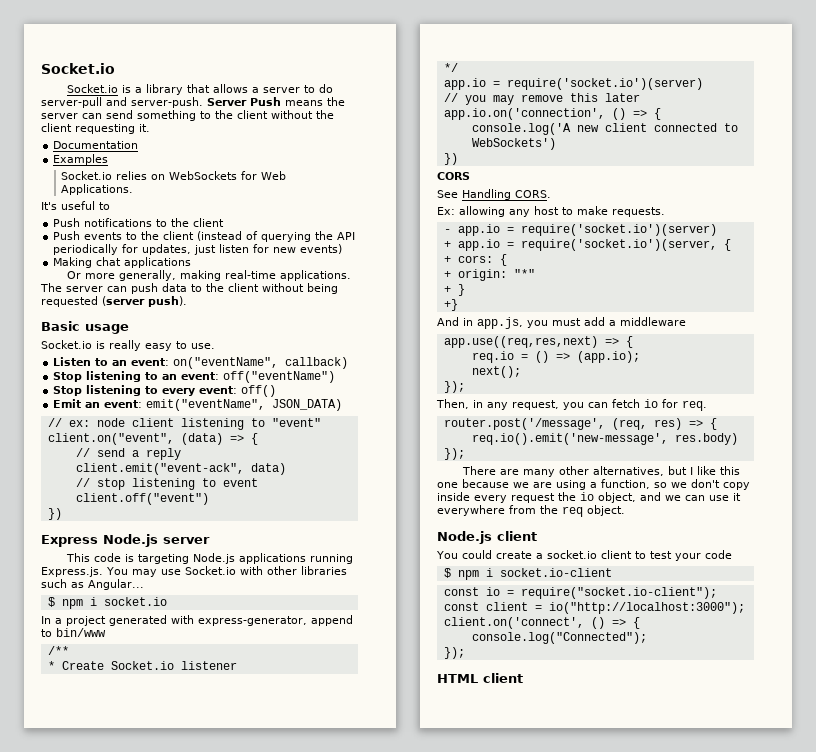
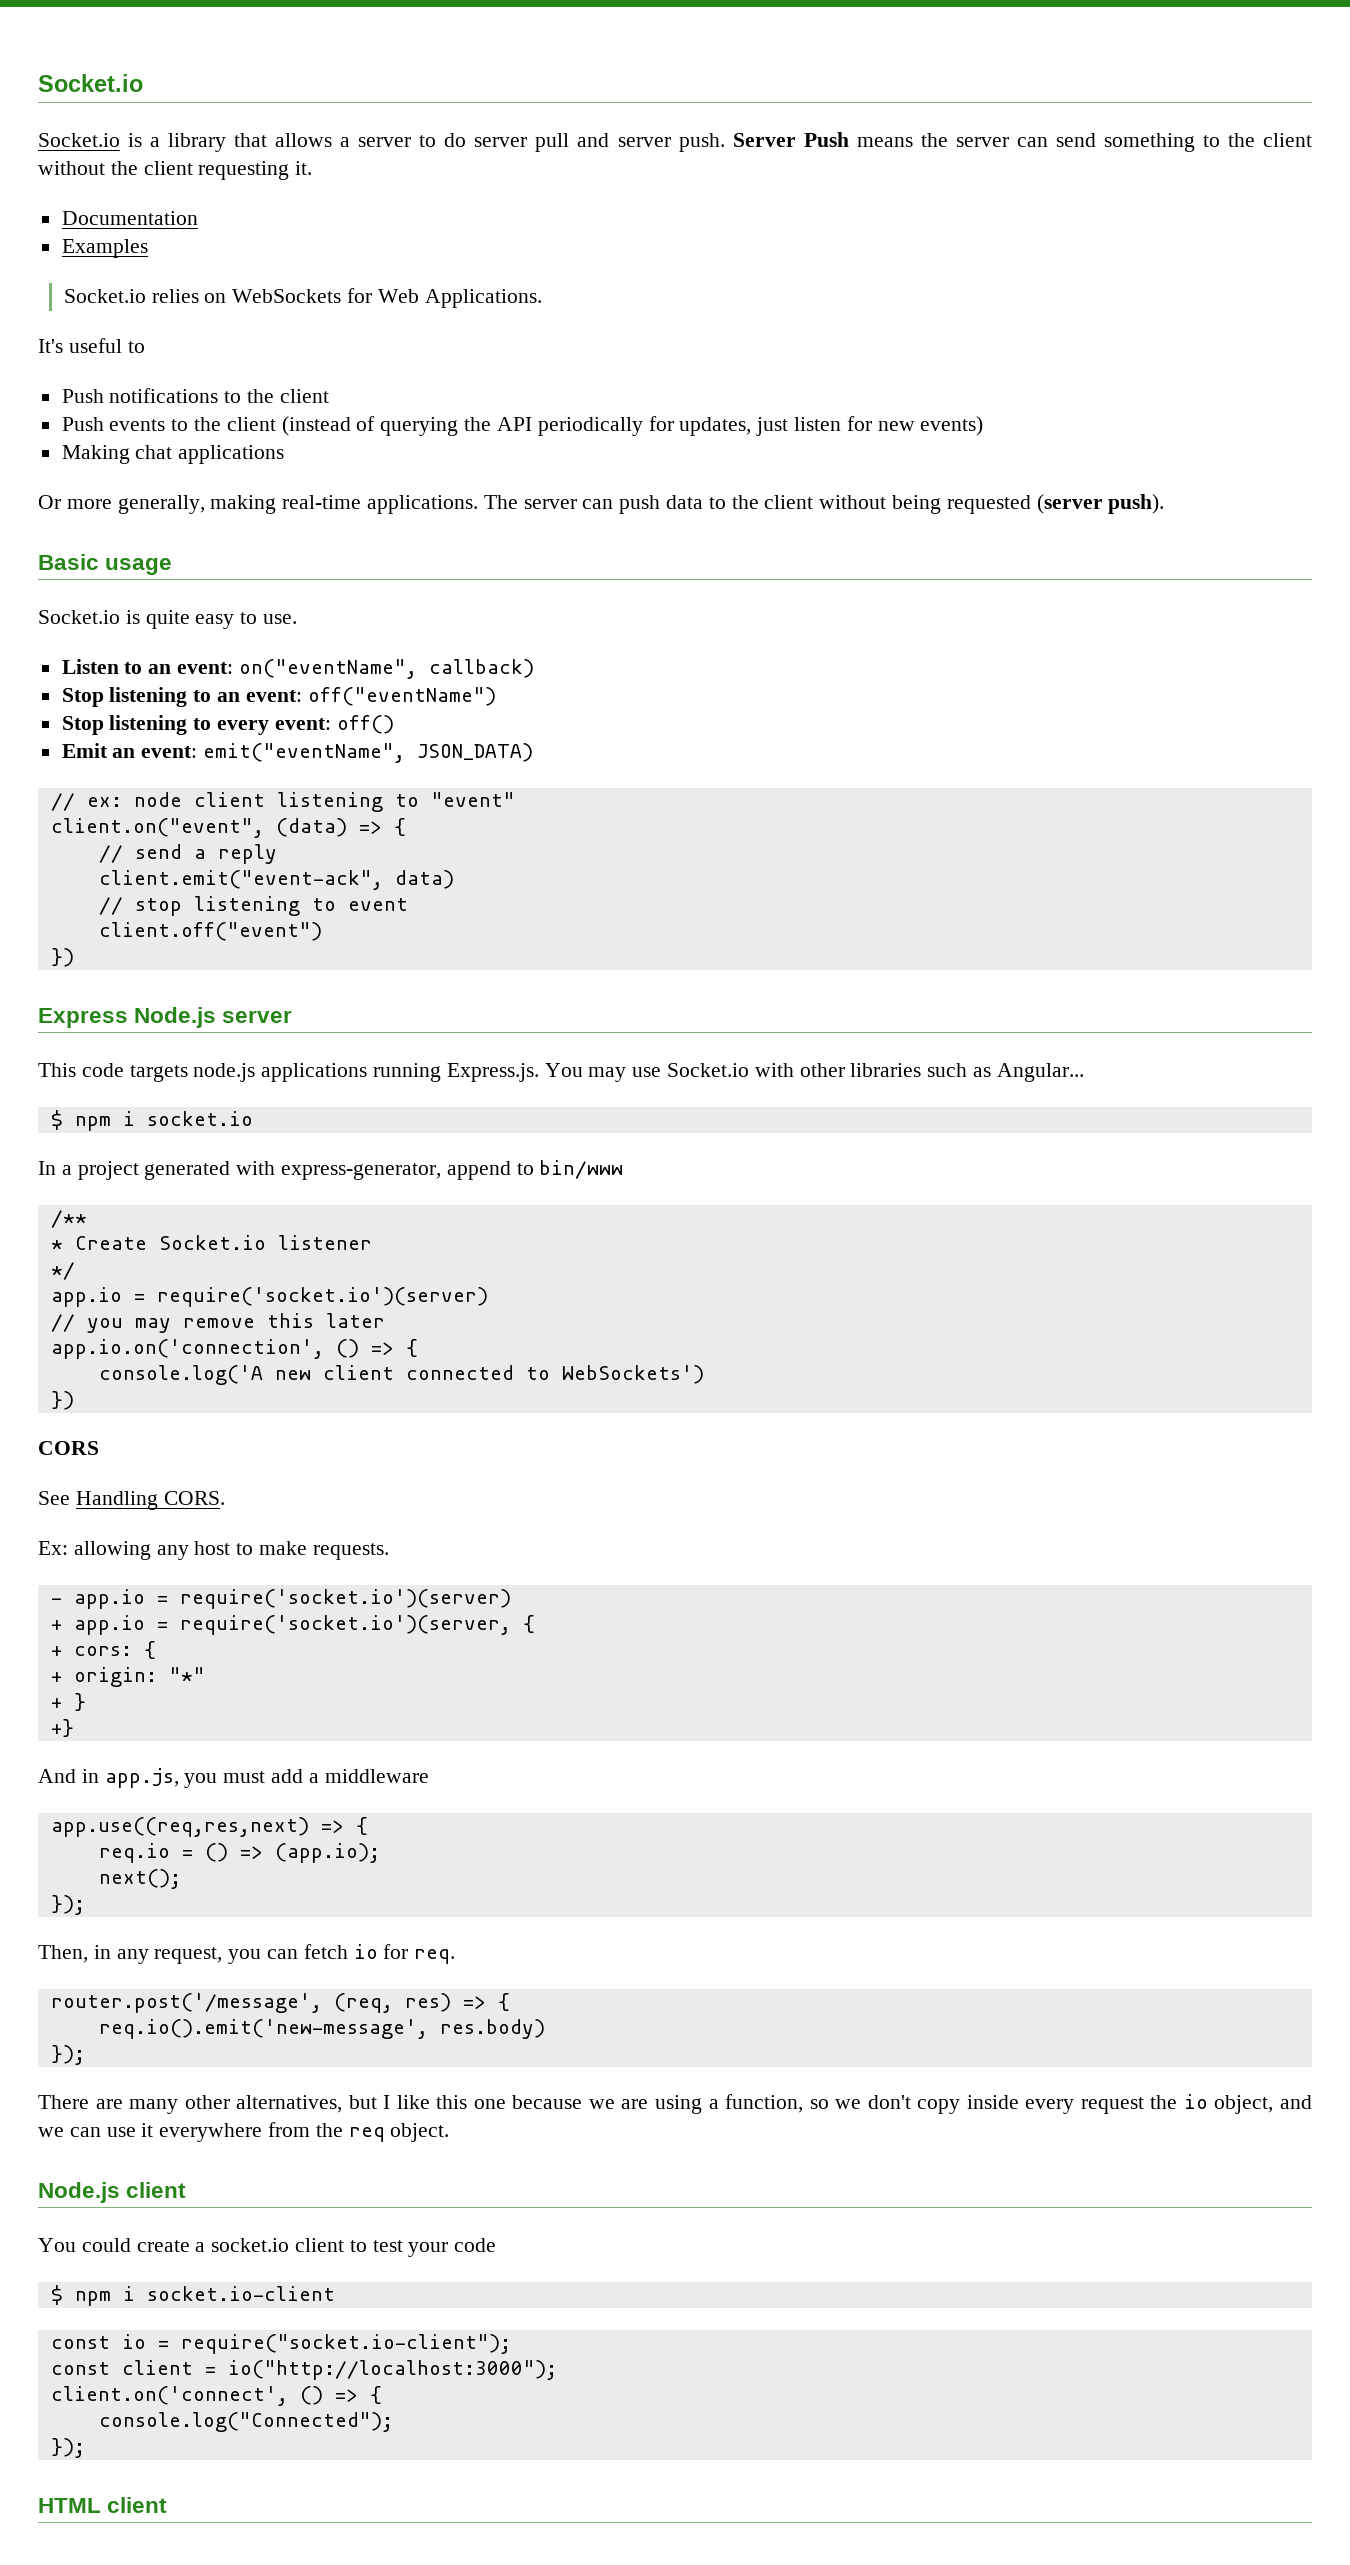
- Socket.io is a library that allows a server to do server-pull and server-push.
+ Socket.io is a library that allows a server to do server pull and server push.
- Socket.io is really easy to use.
+ Socket.io is quite easy to use.
- This code is targeting Node.js applications running Express.js. You may use Socket.io with other libraries such as Angular...
+ This code targets node.js applications running Express.js. You may use Socket.io with other libraries such as Angular...

